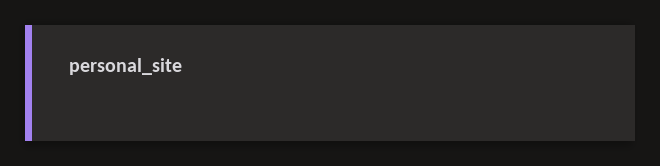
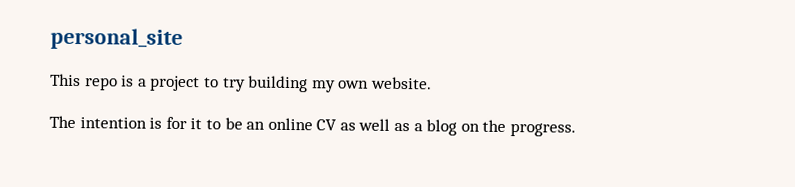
+ This repo is a project to try building my own website.
+ The intention is for it to be an online CV as well as a blog on the progress.

